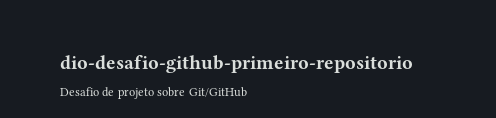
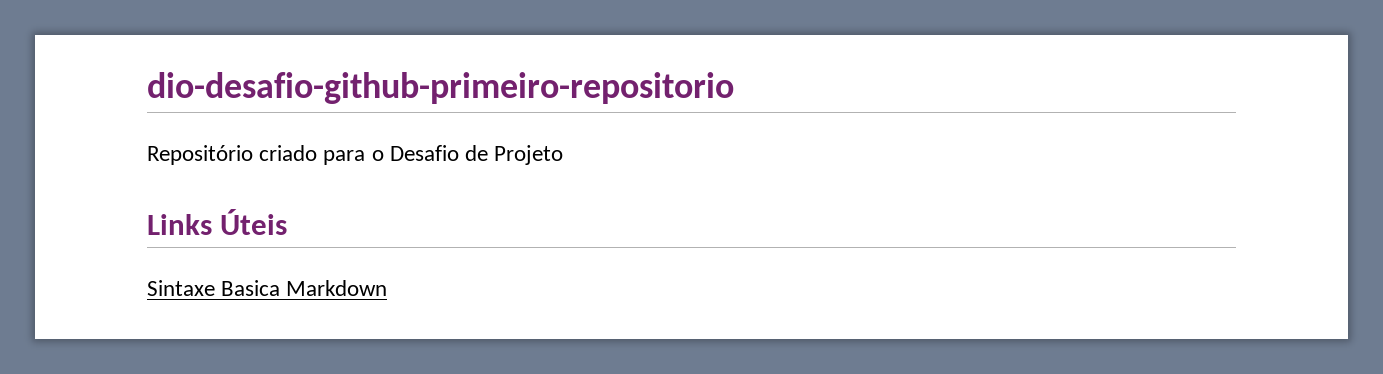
- Desafio de projeto sobre Git/GitHub
+ Repositório criado para o Desafio de Projeto
+ Links Úteis
+ Sintaxe Basica Markdown

